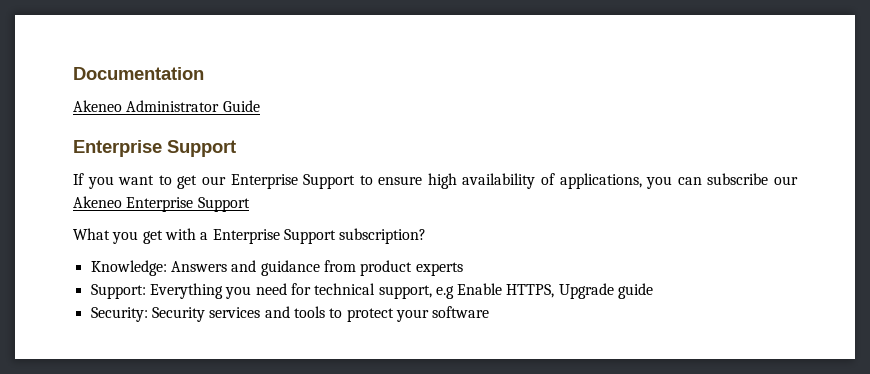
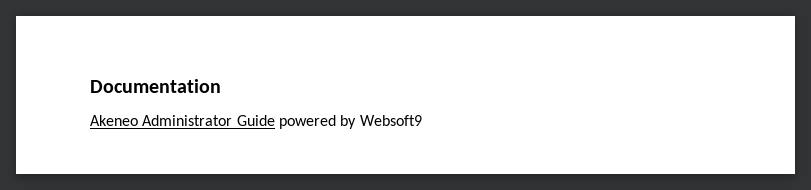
- Akeneo Administrator Guide
- Enterprise Support
- If you want to get our Enterprise Support to ensure high availability of applications, you can subscribe our Akeneo Enterprise Support
- What you get with a Enterprise Support subscription?
- Knowledge: Answers and guidance from product experts
- Support: Everything you need for technical support, e.g Enable HTTPS, Upgrade guide
- Security: Security services and tools to protect your software
+ Akeneo Administrator Guide powered by Websoft9

